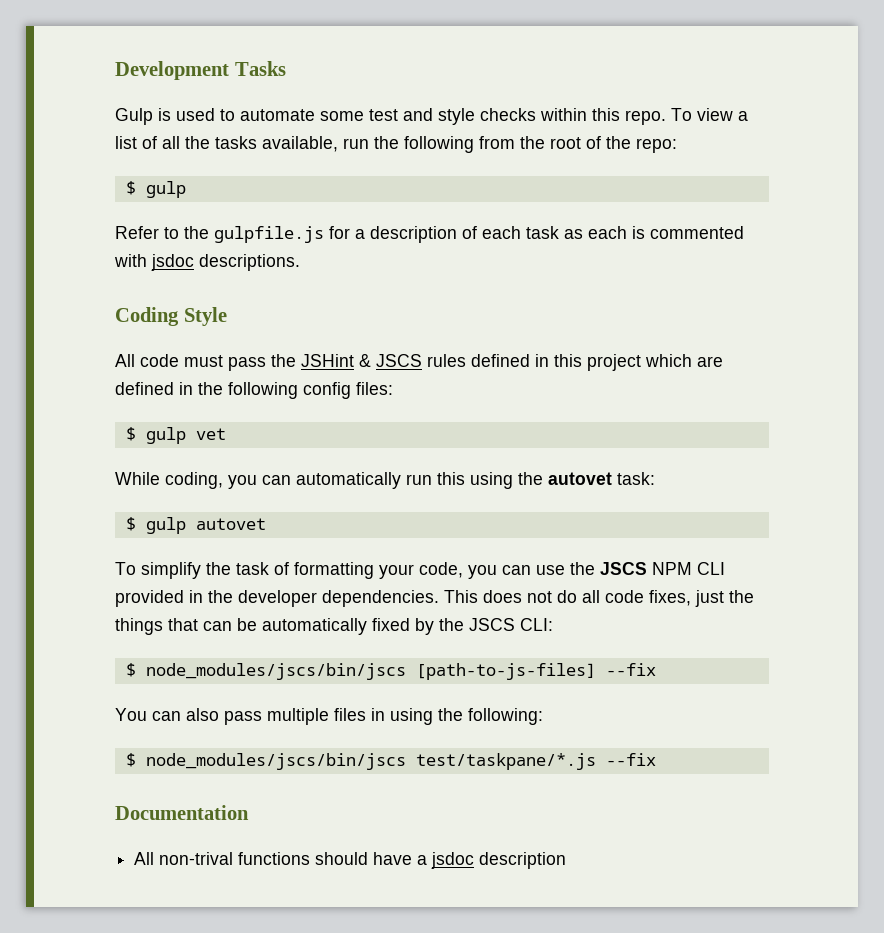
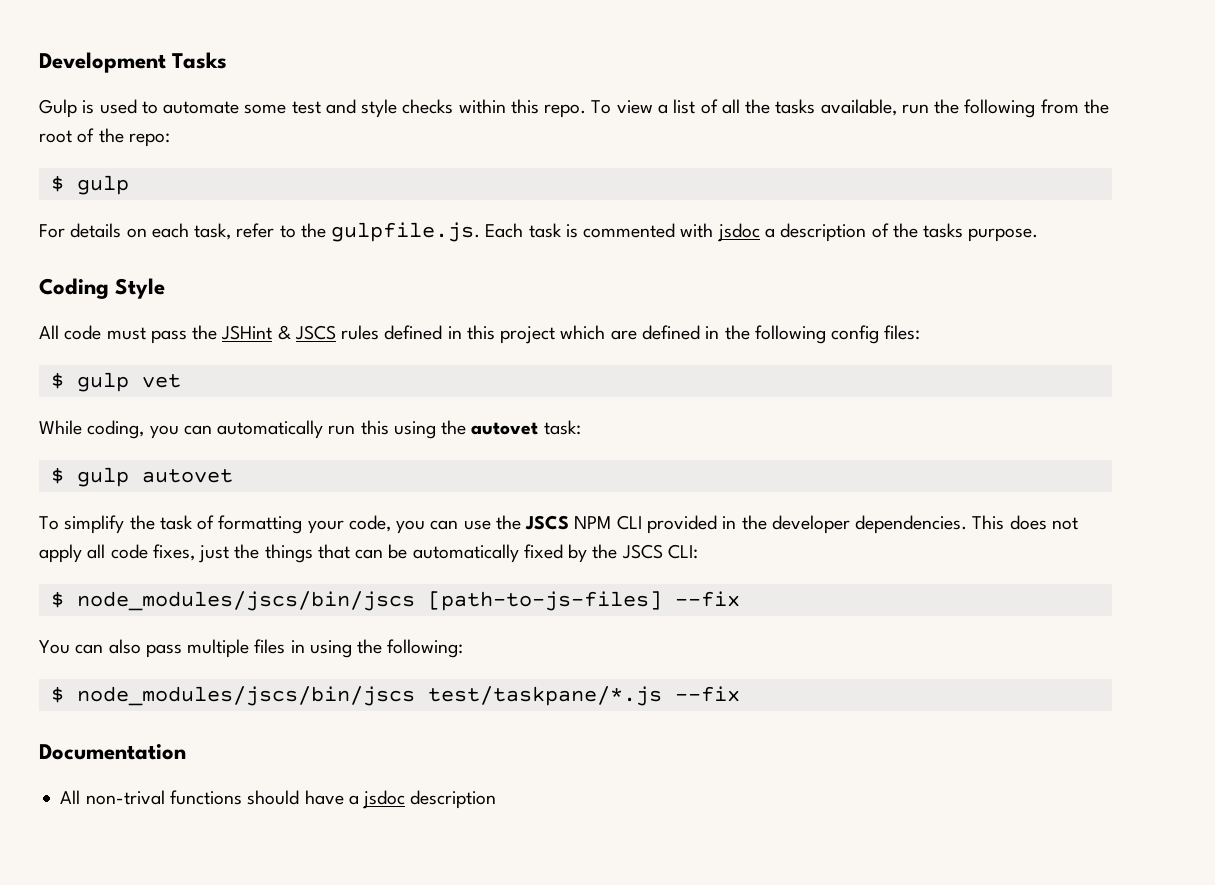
- Refer to the gulpfile.js for a description of each task as each is commented with jsdoc descriptions.
+ For details on each task, refer to the gulpfile.js. Each task is commented with jsdoc a description of the tasks purpose.
- This does not do all code fixes, just the things that can be automatically fixed by the JSCS CLI:
+ This does not apply all code fixes, just the things that can be automatically fixed by the JSCS CLI:

